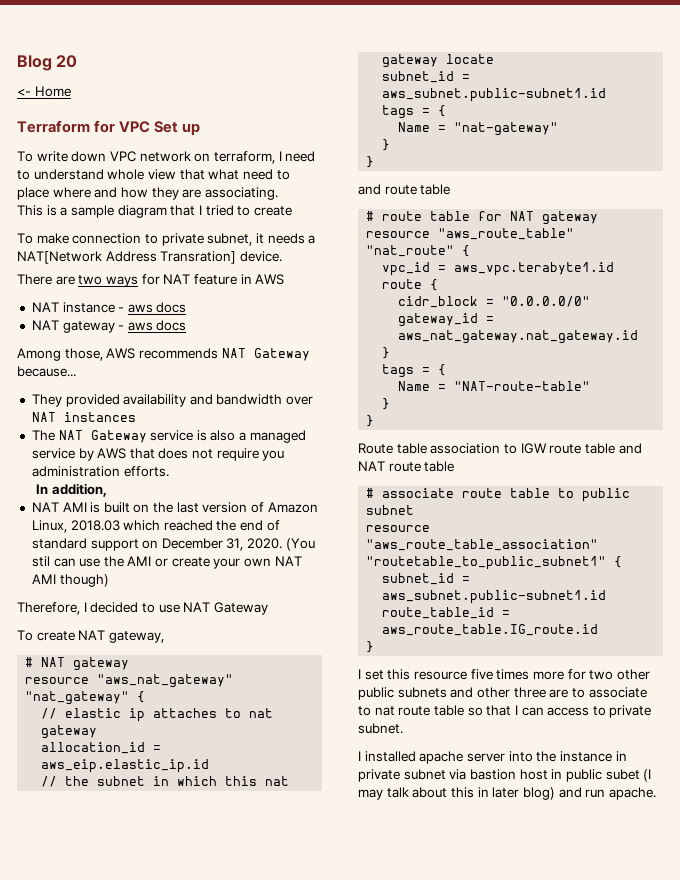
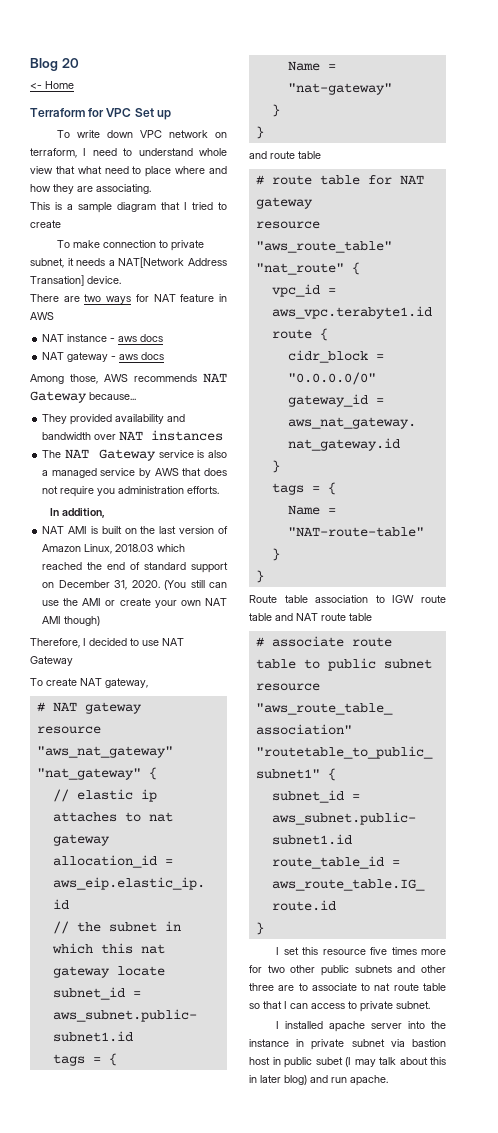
- To make connection to private subnet, it needs a NAT[Network Address Transration] device.
+ To make connection to private subnet, it needs a NAT[Network Address Transation] device.
- (You stil can use the AMI or create your own NAT AMI though)
+ (You still can use the AMI or create your own NAT AMI though)

